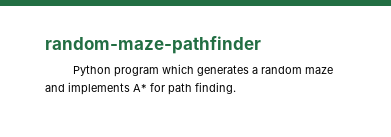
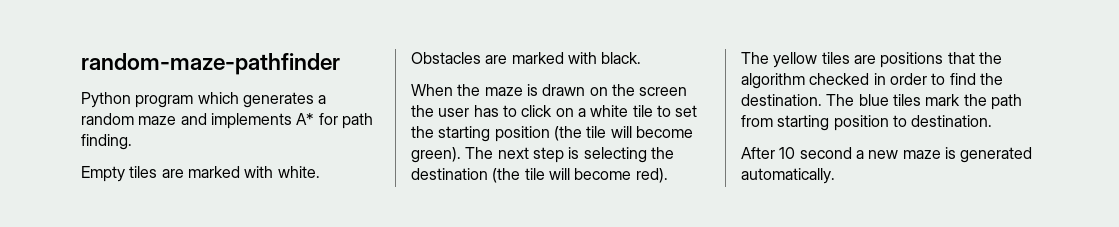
+ Empty tiles are marked with white. Obstacles are marked with black.
+ When the maze is drawn on the screen the user has to click on a white tile to set the starting position (the tile will become green). The next step is selecting the destination (the tile will become red).
+ The yellow tiles are positions that the algorithm checked in order to find the destination. The blue tiles mark the path from starting position to destination.
+ After 10 second a new maze is generated automatically.

